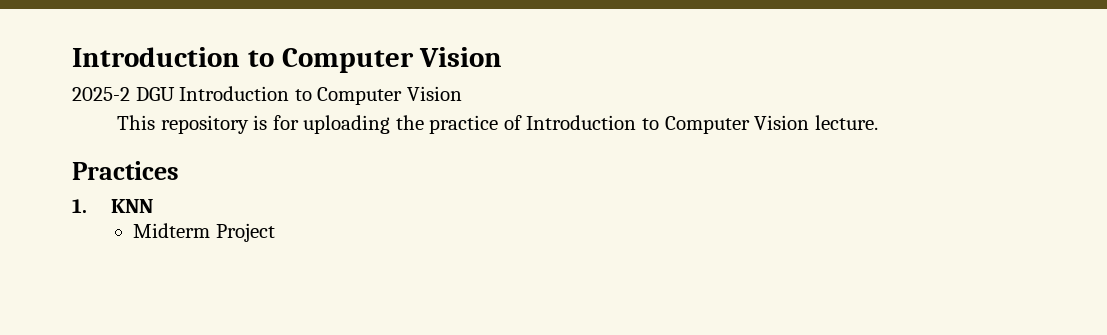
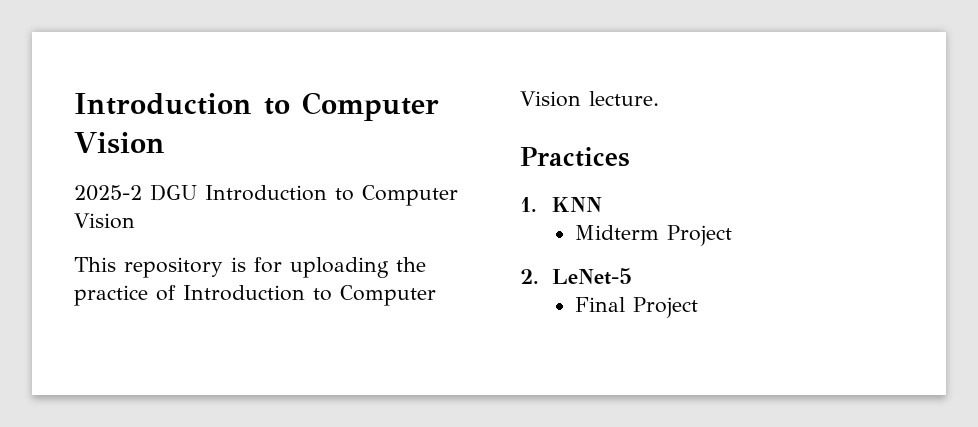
+ 2. LeNet-5
+ Final Project

